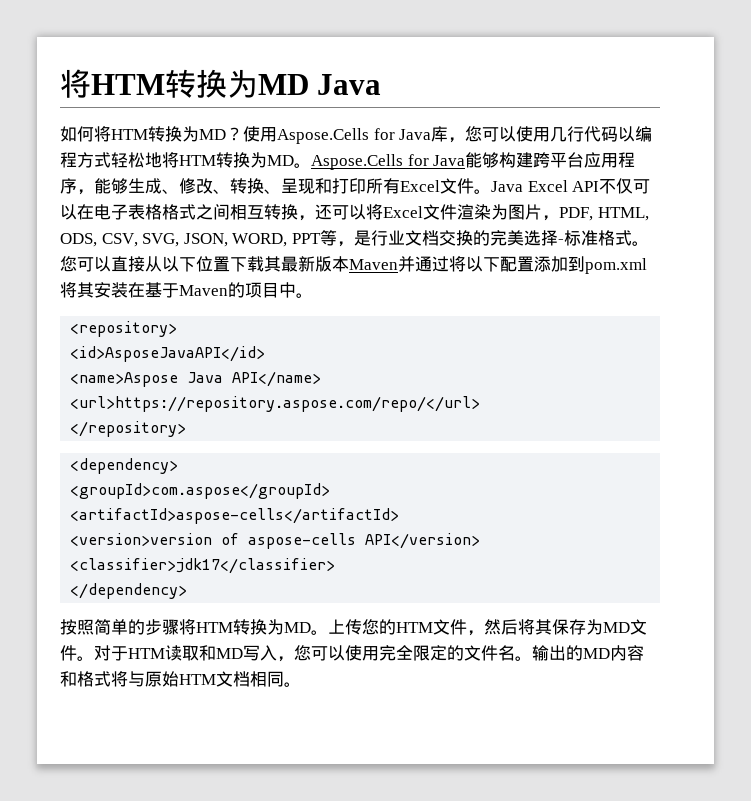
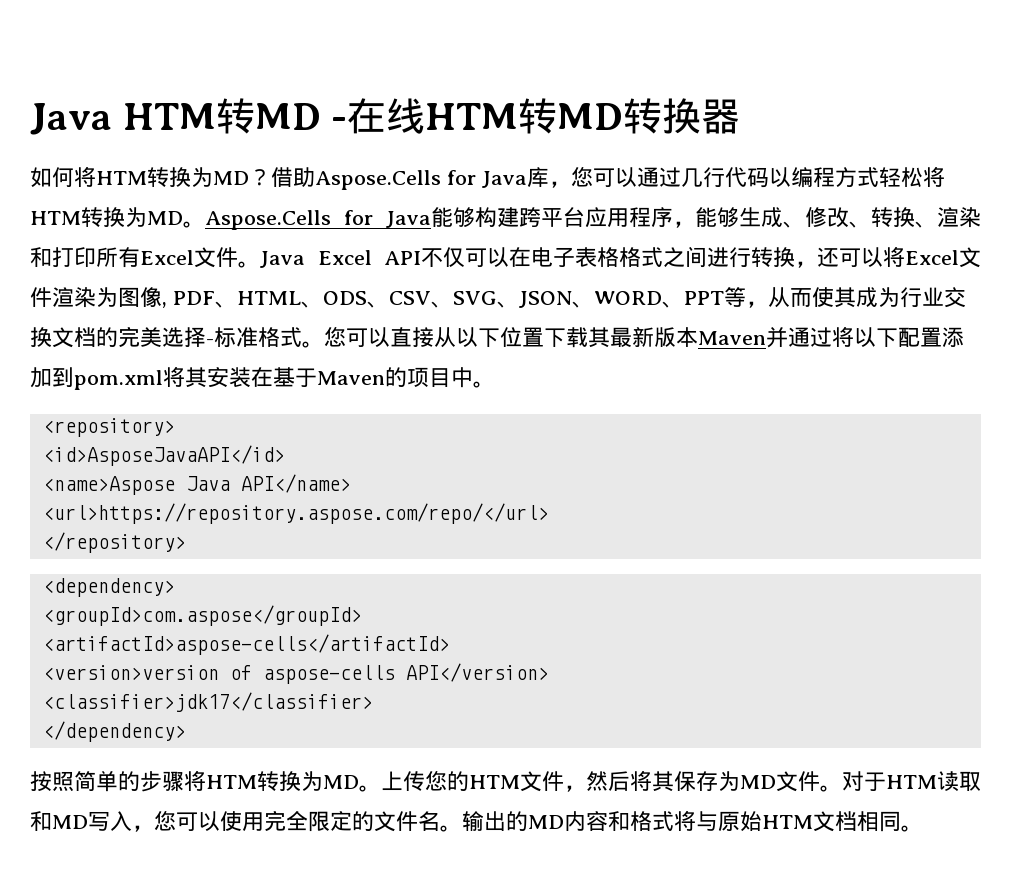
- 将HTM转换为MD Java
+ Java HTM转MD -在线HTM转MD转换器
- 使用Aspose.Cells for Java库，您可以使用几行代码以编程方式轻松地将HTM转换为MD。
+ 借助Aspose.Cells for Java库，您可以通过几行代码以编程方式轻松将HTM转换为MD。
- Aspose.Cells for Java能够构建跨平台应用程序，能够生成、修改、转换、呈现和打印所有Excel文件。
+ Aspose.Cells for Java能够构建跨平台应用程序，能够生成、修改、转换、渲染和打印所有Excel文件。
- Java Excel API不仅可以在电子表格格式之间相互转换，还可以将Excel文件渲染为图片，PDF, HTML, ODS, CSV, SVG, JSON, WORD, PPT等，是行业文档交换的完美选择-标准格式。
+ Java Excel API不仅可以在电子表格格式之间进行转换，还可以将Excel文件渲染为图像, PDF、HTML、ODS、CSV、SVG、JSON、WORD、PPT等，从而使其成为行业交换文档的完美选择-标准格式。

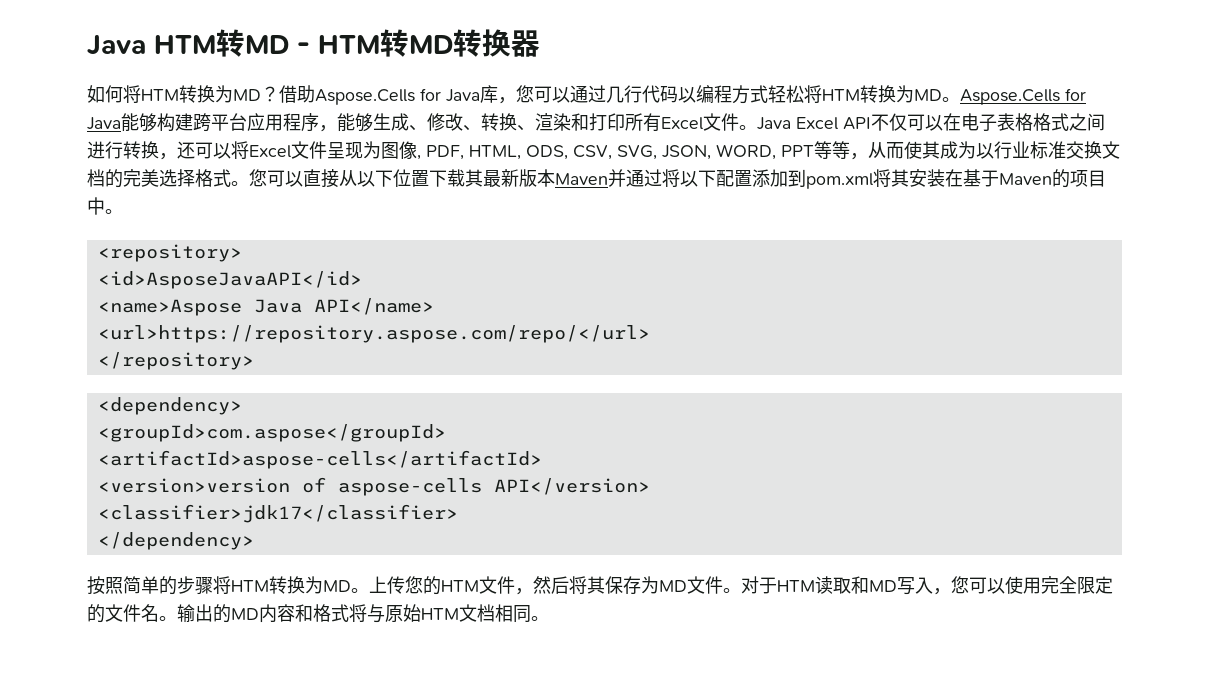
- Java HTM转MD -在线HTM转MD转换器
+ Java HTM转MD - HTM转MD转换器
- Java Excel API不仅可以在电子表格格式之间进行转换，还可以将Excel文件渲染为图像, PDF、HTML、ODS、CSV、SVG、JSON、WORD、PPT等，从而使其成为行业交换文档的完美选择-标准格式。
+ Java Excel API不仅可以在电子表格格式之间进行转换，还可以将Excel文件呈现为图像, PDF, HTML, ODS, CSV, SVG, JSON, WORD, PPT等等，从而使其成为以行业标准交换文档的完美选择格式。

